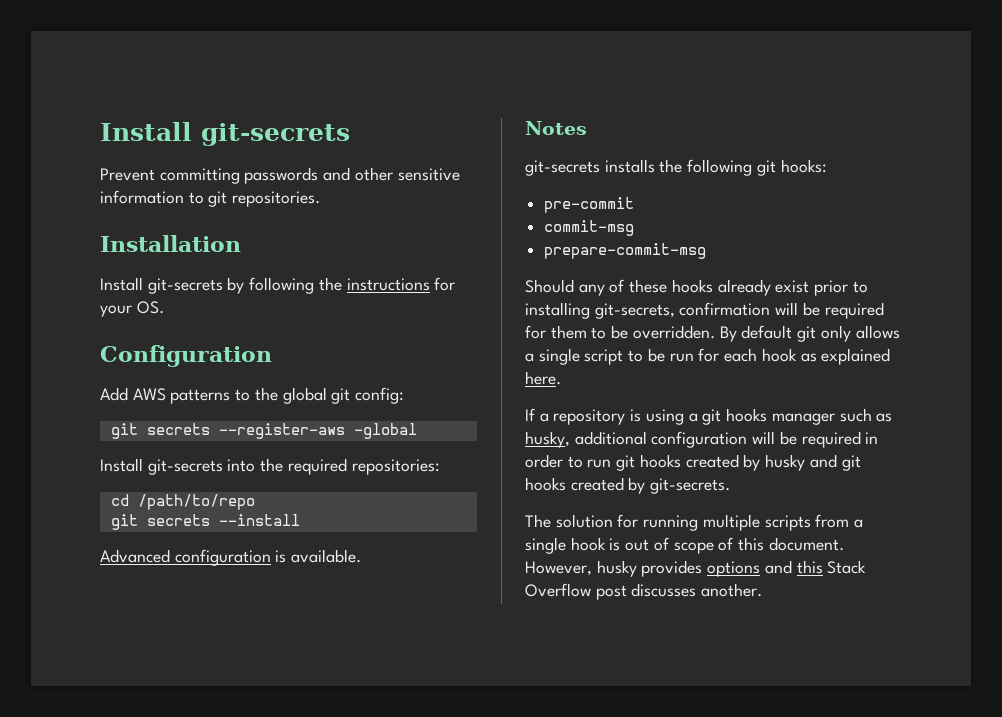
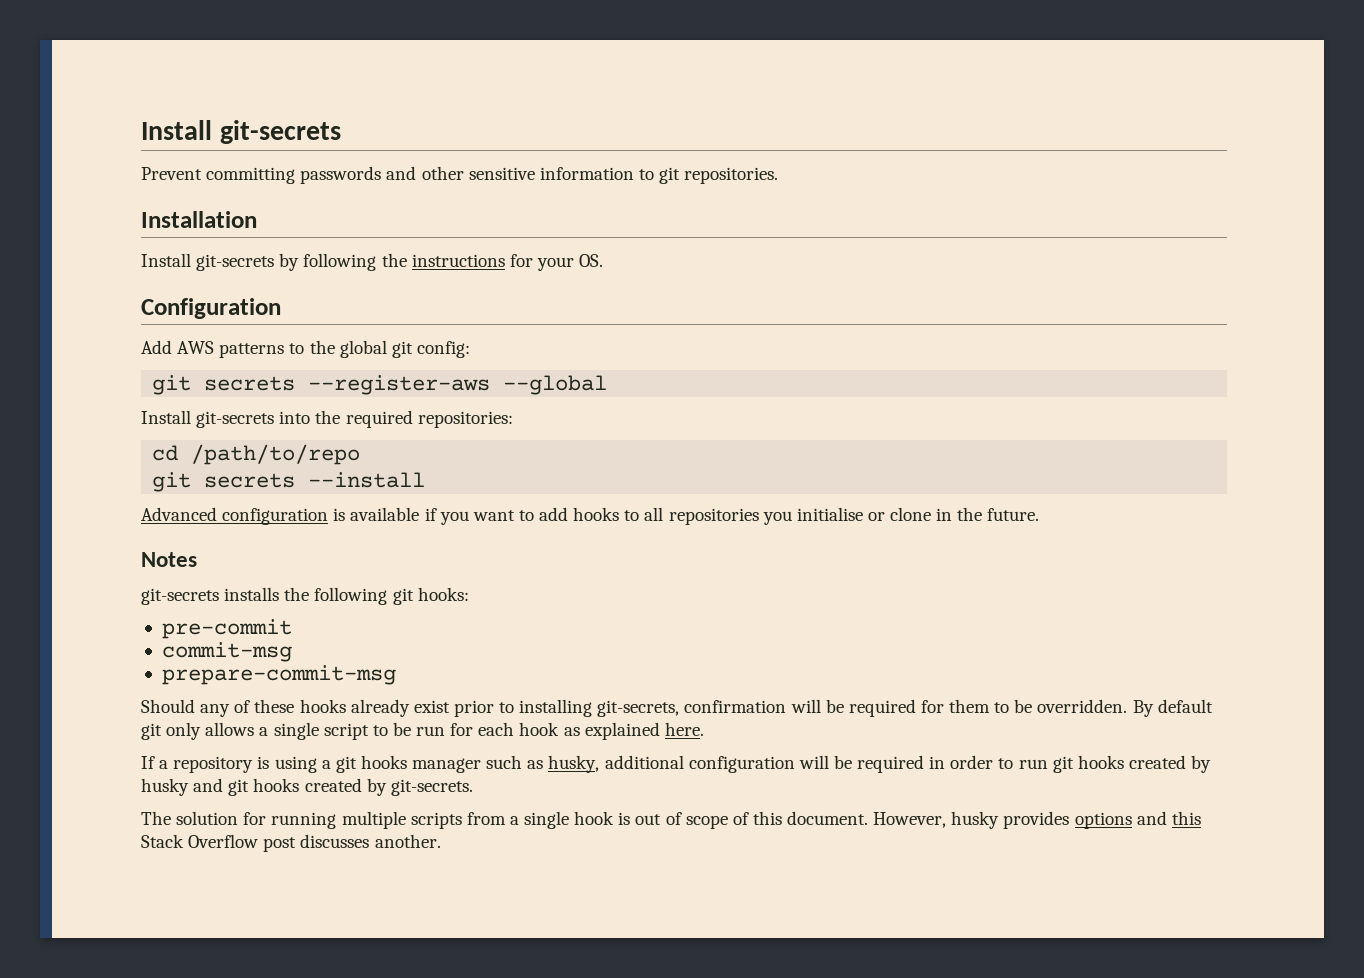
- git secrets --register-aws -global
+ git secrets --register-aws --global
- Advanced configuration is available.
+ Advanced configuration is available if you want to add hooks to all repositories you initialise or clone in the future.

